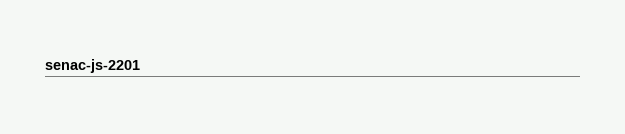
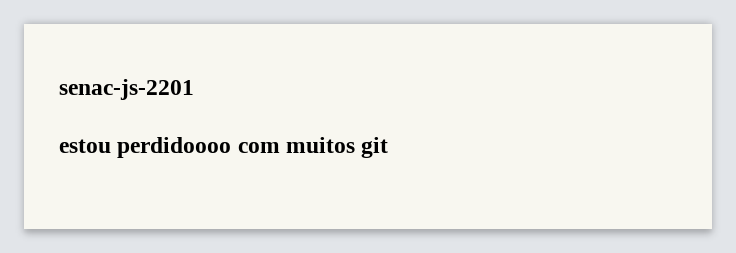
+ estou perdidoooo com muitos git

